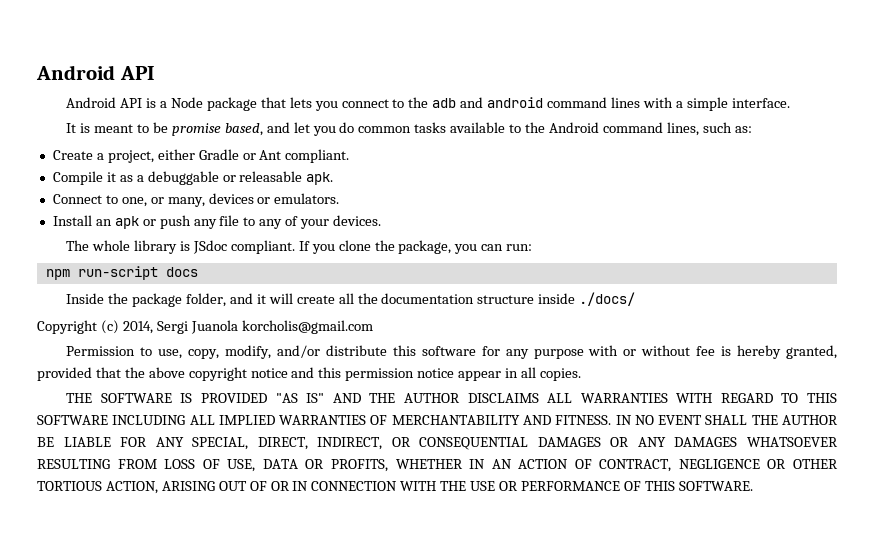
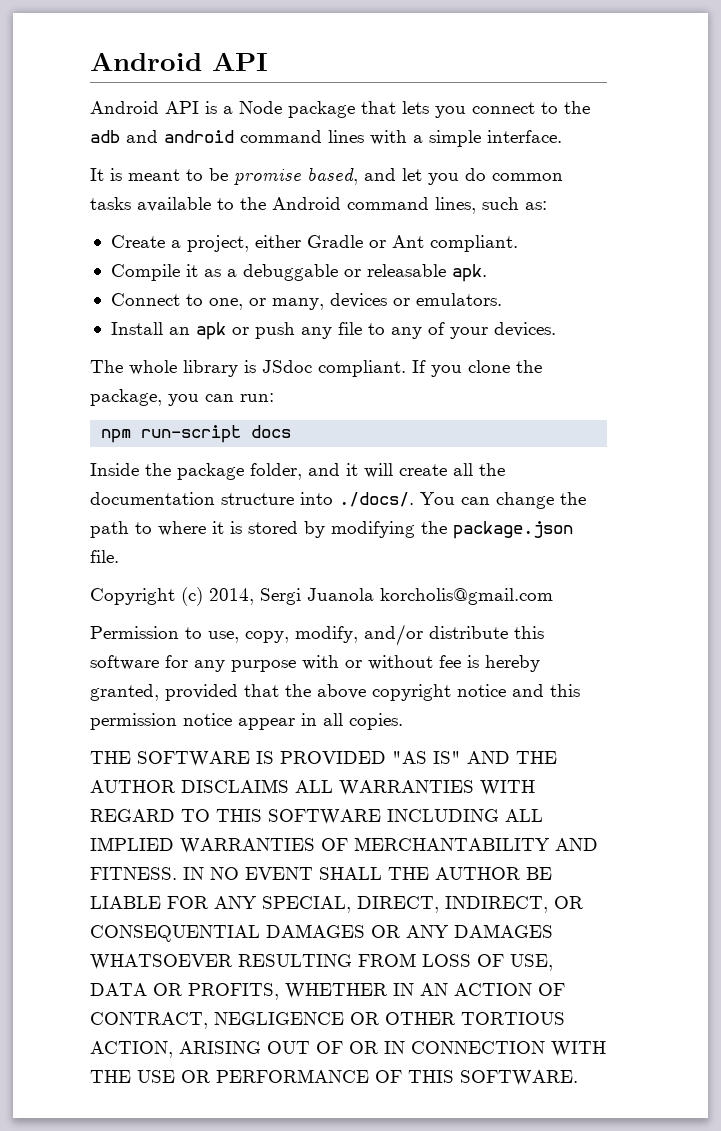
- Inside the package folder, and it will create all the documentation structure inside ./docs/
+ Inside the package folder, and it will create all the documentation structure into ./docs/. You can change the path to where it is stored by modifying the package.json file.

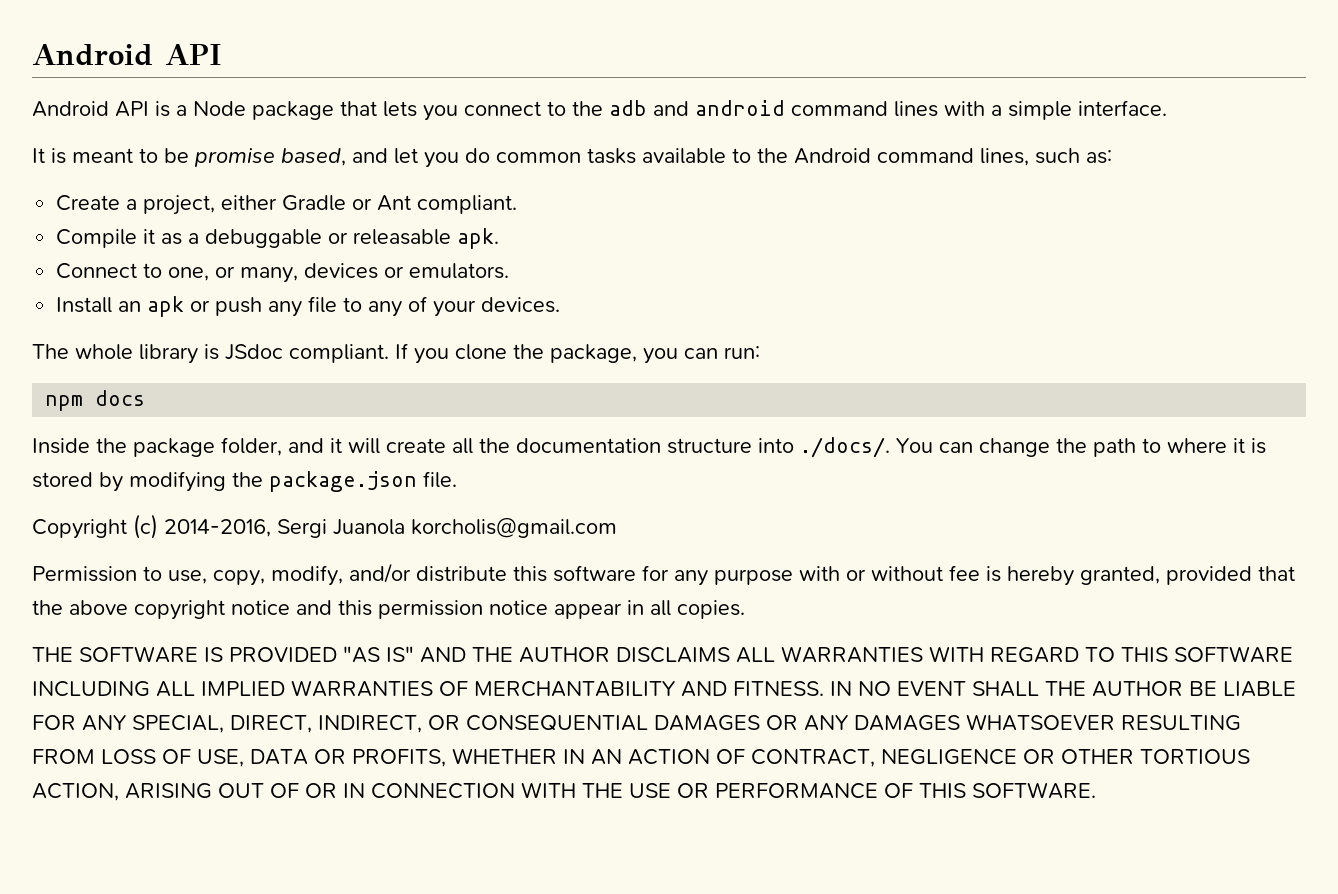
- npm run-script docs
+ npm docs
- Copyright (c) 2014, Sergi Juanola korcholis@gmail.com
+ Copyright (c) 2014-2016, Sergi Juanola korcholis@gmail.com

